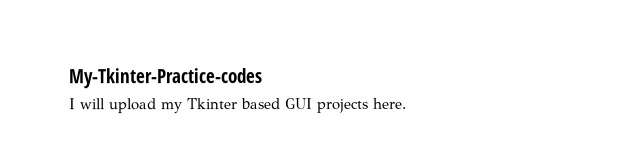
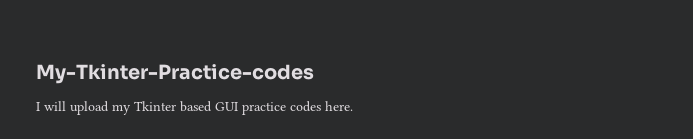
- I will upload my Tkinter based GUI projects here.
+ I will upload my Tkinter based GUI practice codes here.

